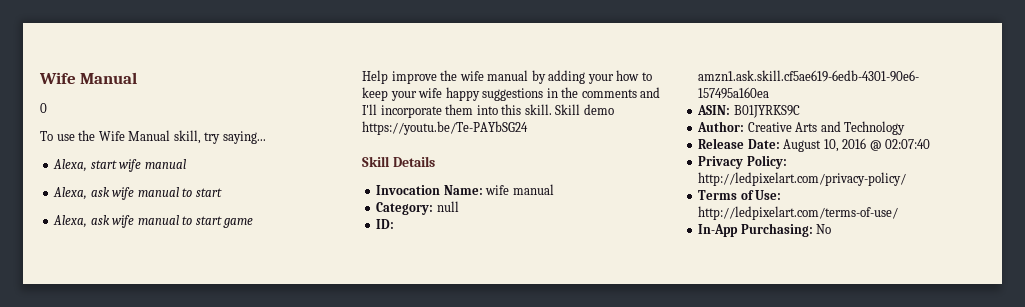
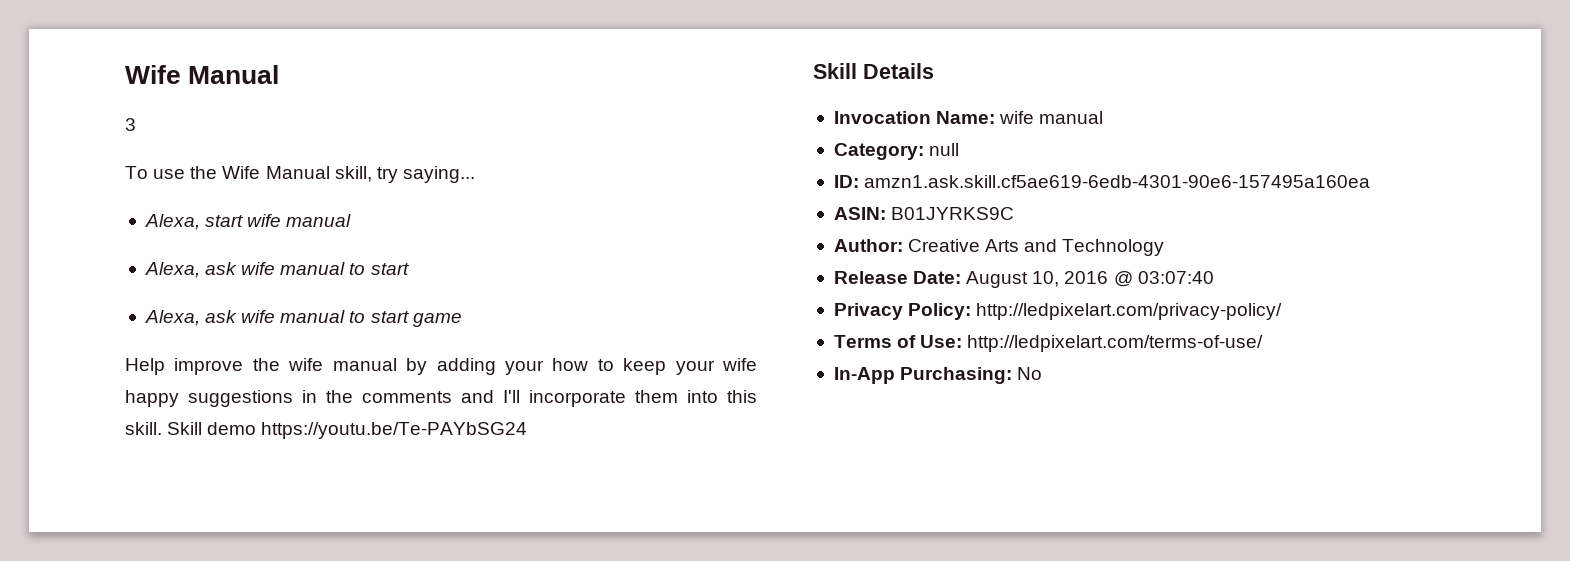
- 0
+ 3
- Release Date: August 10, 2016 @ 02:07:40
+ Release Date: August 10, 2016 @ 03:07:40

